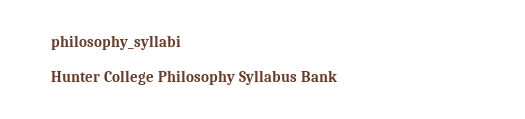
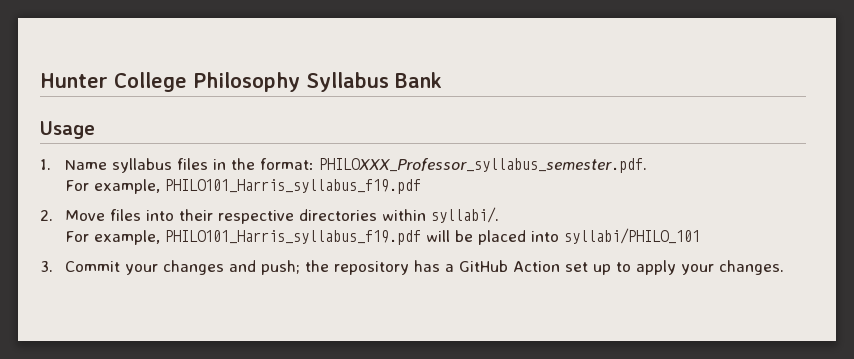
- philosophy_syllabi
+ Usage
+ 1. Name syllabus files in the format: PHILOXXX_Professor_syllabus_semester.pdf.
+ For example, PHILO101_Harris_syllabus_f19.pdf
+ 2. Move files into their respective directories within syllabi/.
+ For example, PHILO101_Harris_syllabus_f19.pdf will be placed into syllabi/PHILO_101
+ 3. Commit your changes and push; the repository has a GitHub Action set up to apply your changes.

